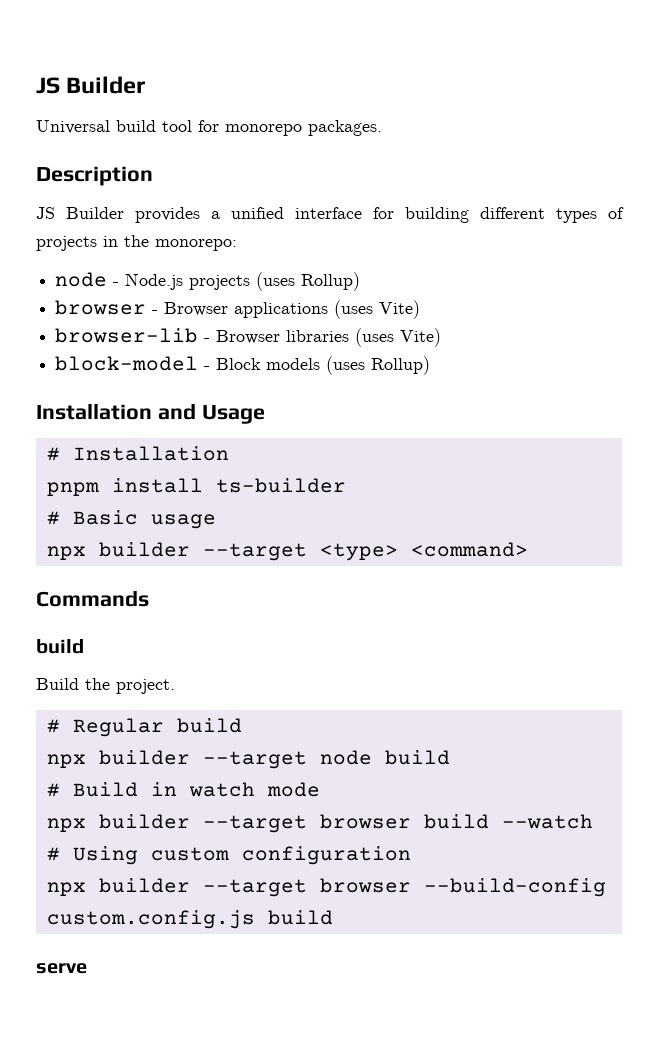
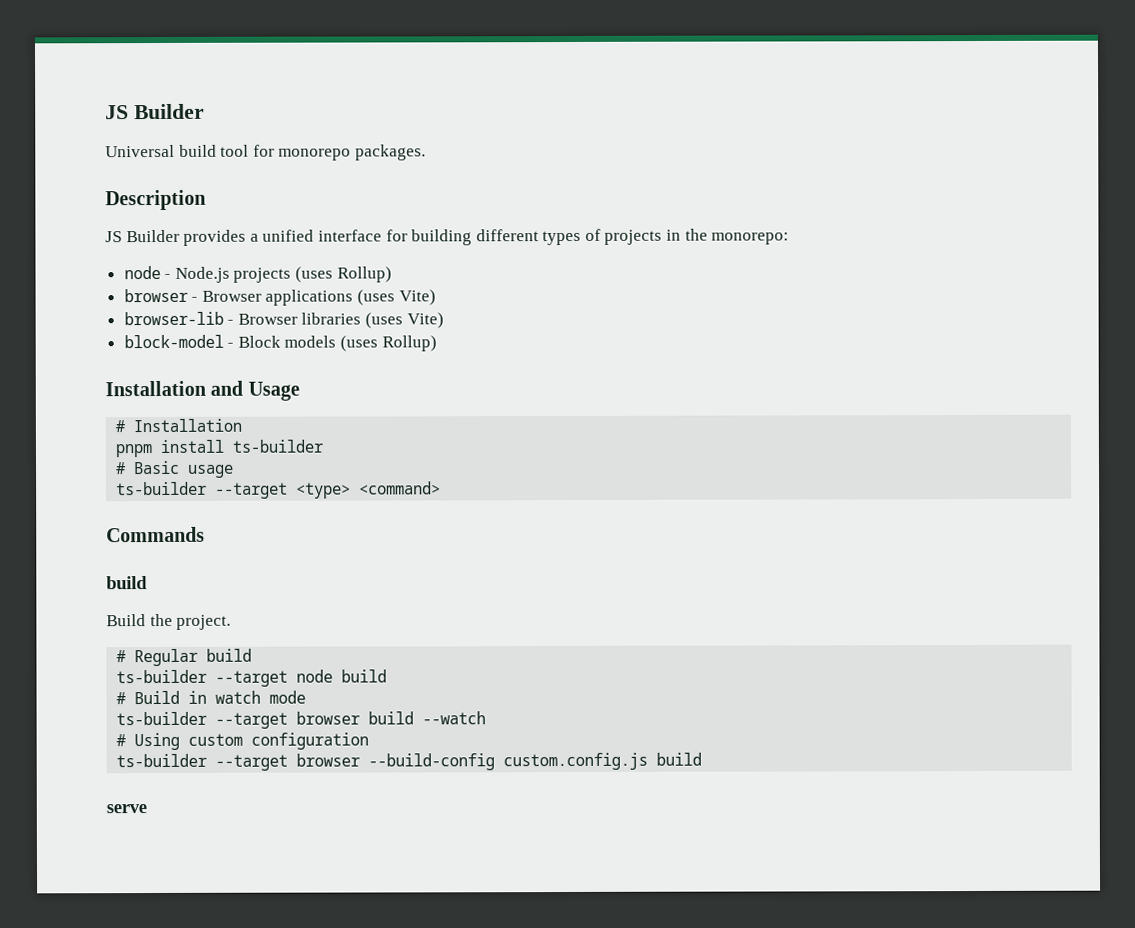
- npx builder --target <type> <command>
+ ts-builder --target <type> <command>
- npx builder --target node build
+ ts-builder --target node build
- npx builder --target browser build --watch
+ ts-builder --target browser build --watch
- npx builder --target browser --build-config custom.config.js build
+ ts-builder --target browser --build-config custom.config.js build

